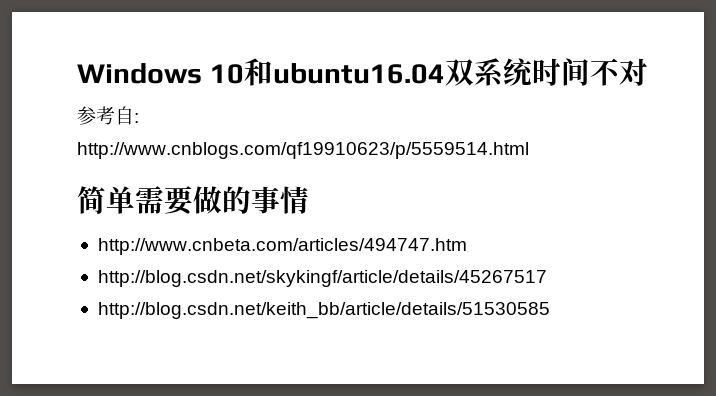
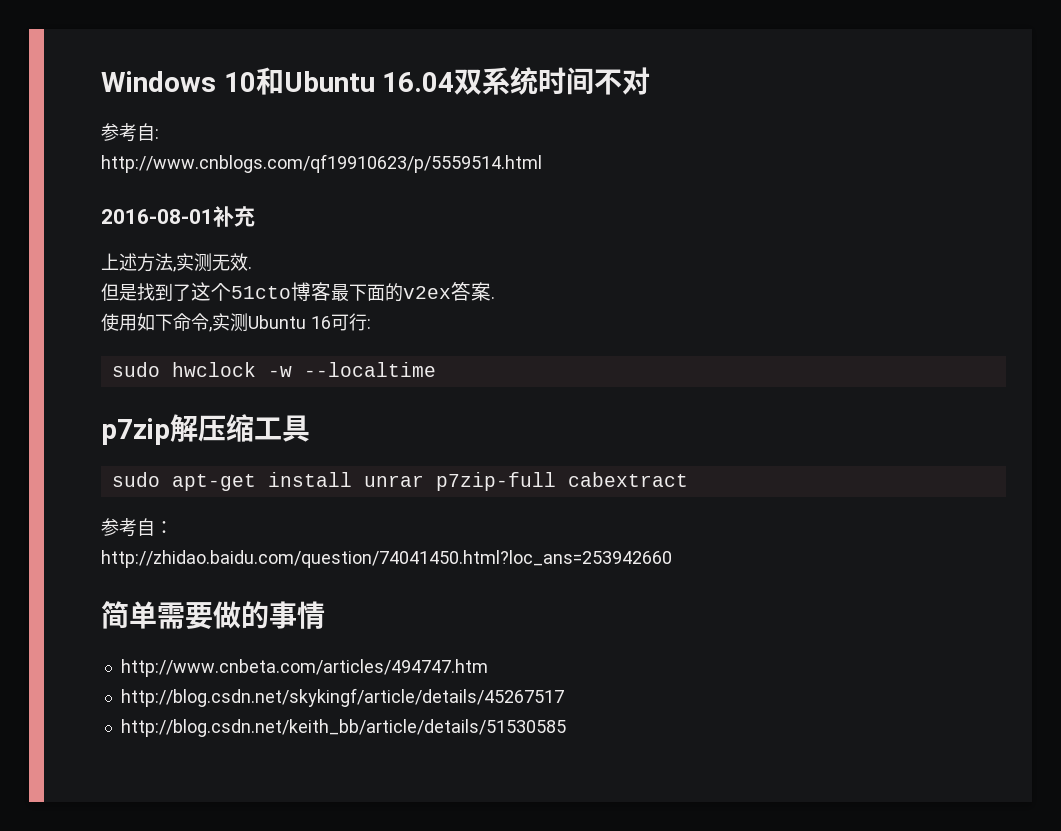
- Windows 10和ubuntu16.04双系统时间不对
+ Windows 10和Ubuntu 16.04双系统时间不对
+ 2016-08-01补充
+ 上述方法,实测无效.
+ 但是找到了这个51cto博客最下面的v2ex答案.
+ 使用如下命令,实测Ubuntu 16可行:
+ sudo hwclock -w --localtime
+ p7zip解压缩工具
+ sudo apt-get install unrar p7zip-full cabextract
+ 参考自：
+ http://zhidao.baidu.com/question/74041450.html?loc_ans=253942660

